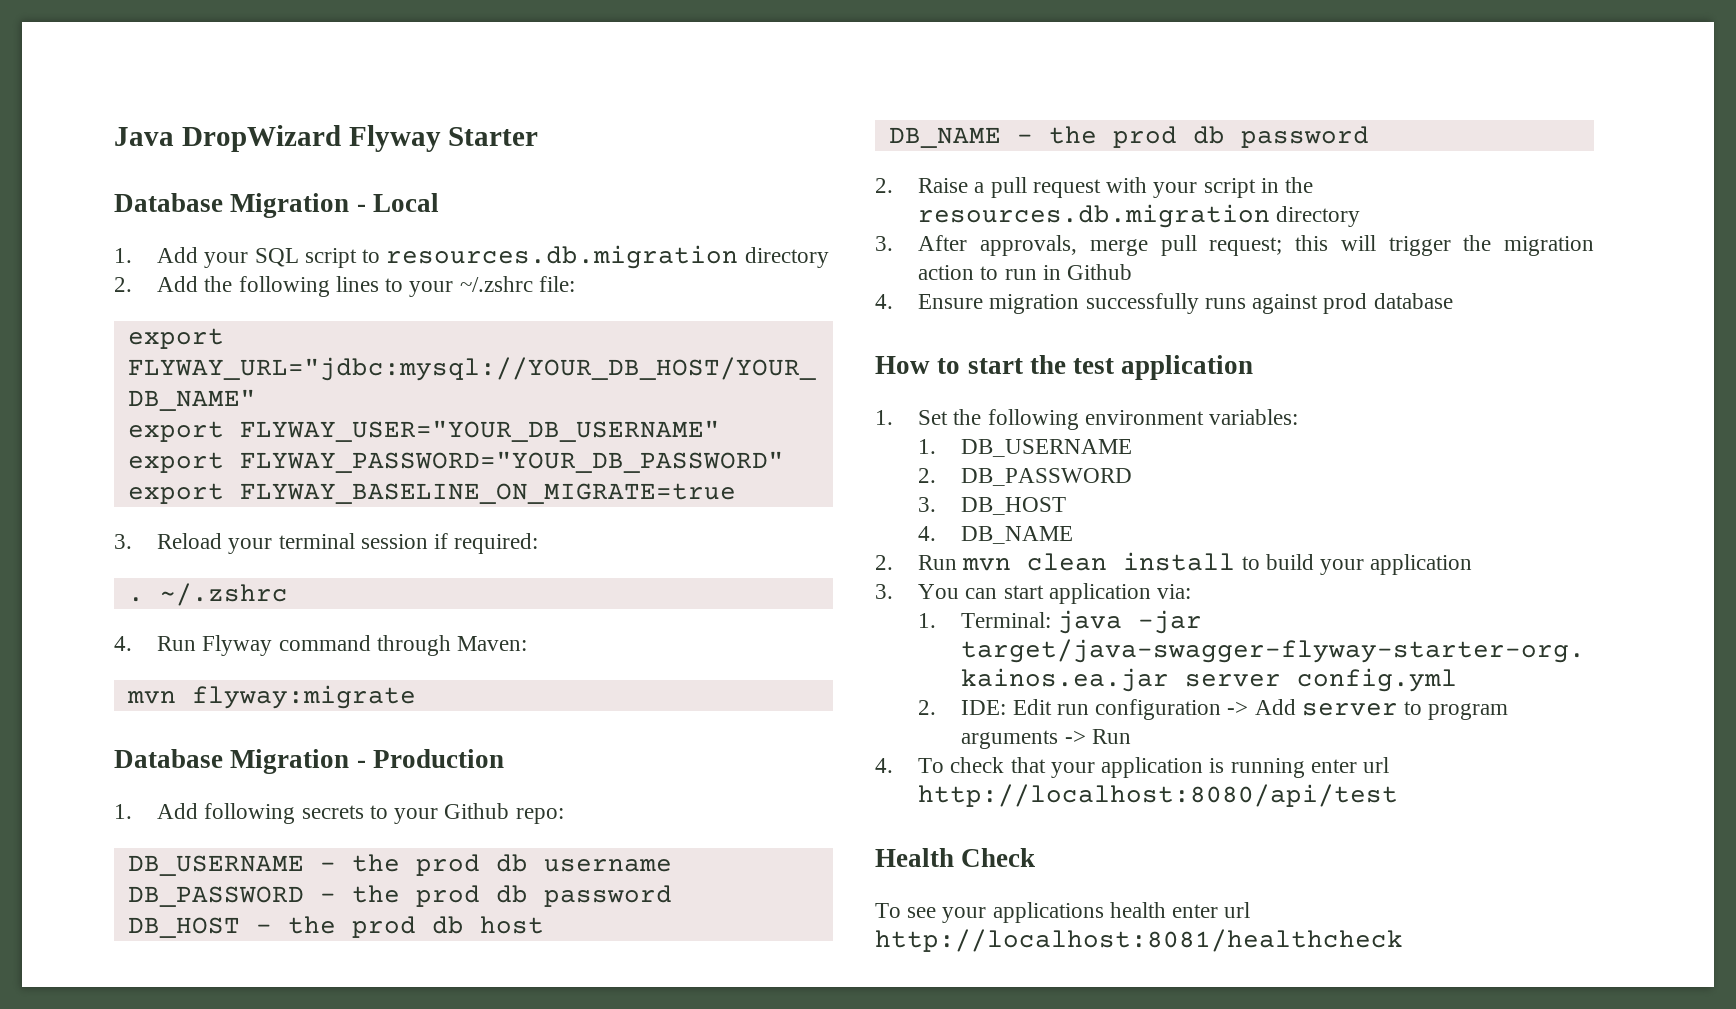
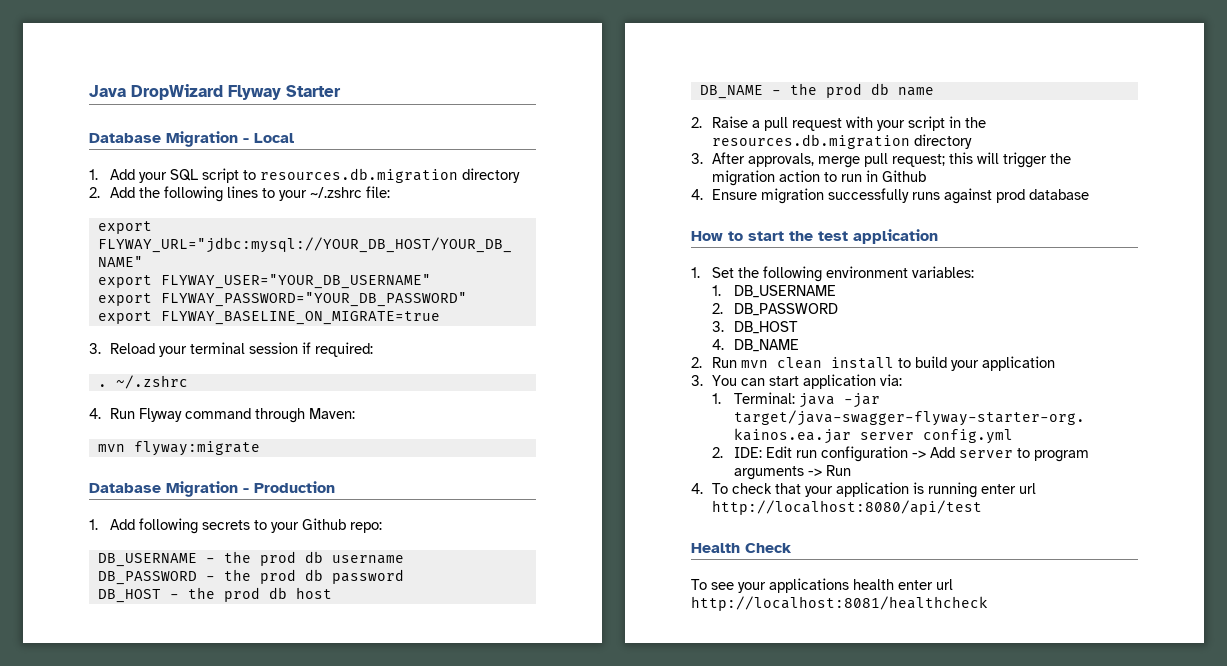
- DB_NAME - the prod db password
+ DB_NAME - the prod db name

